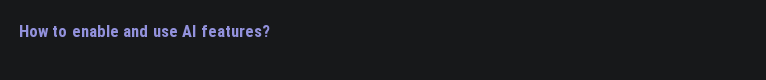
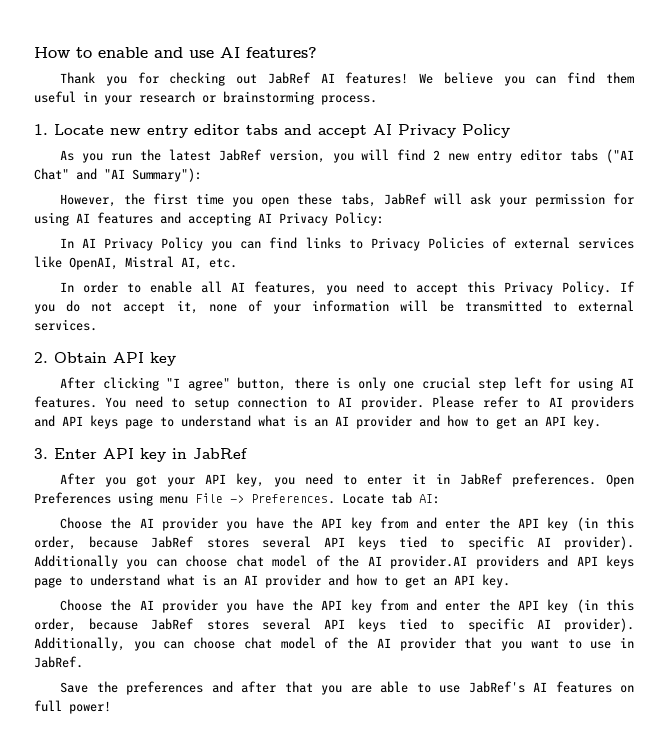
+ Thank you for checking out JabRef AI features! We believe you can find them useful in your research or brainstorming process.
+ 1. Locate new entry editor tabs and accept AI Privacy Policy
+ As you run the latest JabRef version, you will find 2 new entry editor tabs ("AI Chat" and "AI Summary"):
+ However, the first time you open these tabs, JabRef will ask your permission for using AI features and accepting AI Privacy Policy:
+ In AI Privacy Policy you can find links to Privacy Policies of external services like OpenAI, Mistral AI, etc.
+ In order to enable all AI features, you need to accept this Privacy Policy. If you do not accept it, none of your information will be transmitted to external services.
+ 2. Obtain API key
+ After clicking "I agree" button, there is only one crucial step left for using AI features. You need to setup connection to AI provider. Please refer to AI providers and API keys page to understand what is an AI provider and how to get an API key.
+ 3. Enter API key in JabRef
+ After you got your API key, you need to enter it in JabRef preferences. Open Preferences using menu File -> Preferences. Locate tab AI:
+ Choose the AI provider you have the API key from and enter the API key (in this order, because JabRef stores several API keys tied to specific AI provider). Additionally you can choose chat model of the AI provider.AI providers and API keys page to understand what is an AI provider and how to get an API key.
+ Choose the AI provider you have the API key from and enter the API key (in this order, because JabRef stores several API keys tied to specific AI provider). Additionally, you can choose chat model of the AI provider that you want to use in JabRef.
+ Save the preferences and after that you are able to use JabRef's AI features on full power!

